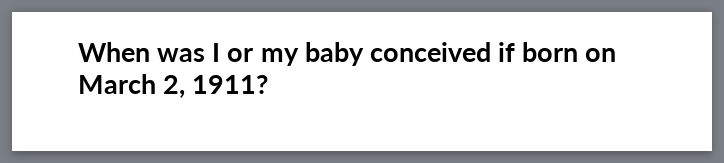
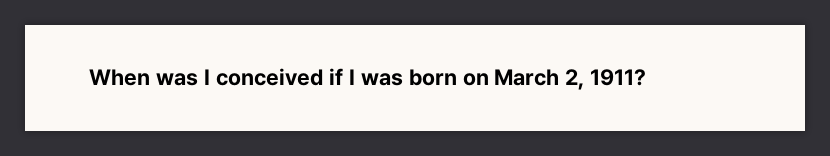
- When was I or my baby conceived if born on March 2, 1911?
+ When was I conceived if I was born on March 2, 1911?

